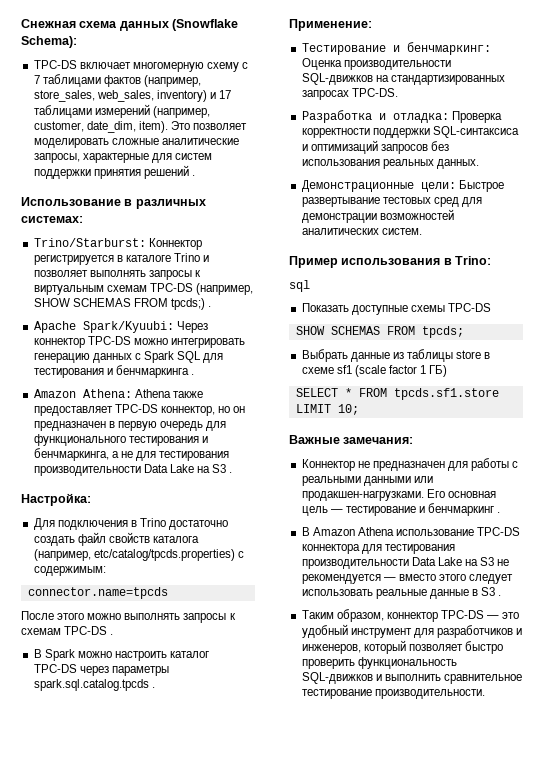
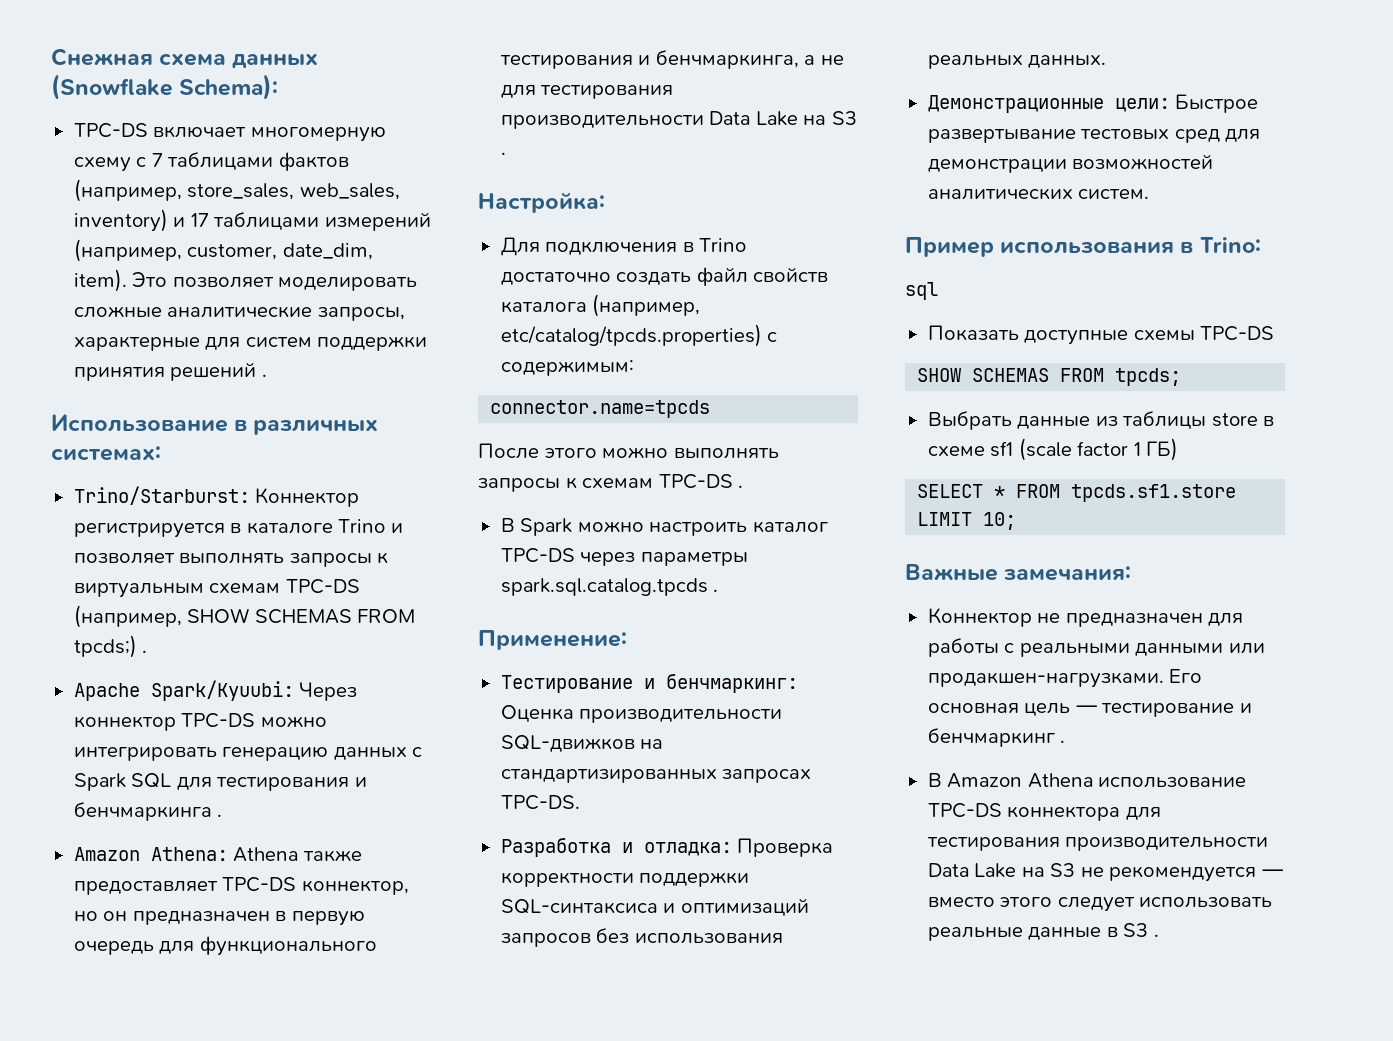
- Таким образом, коннектор TPC-DS — это удобный инструмент для разработчиков и инженеров, который позволяет быстро проверить функциональность SQL-движков и выполнить сравнительное тестирование производительности.

